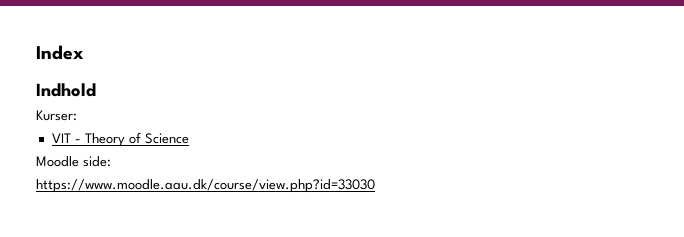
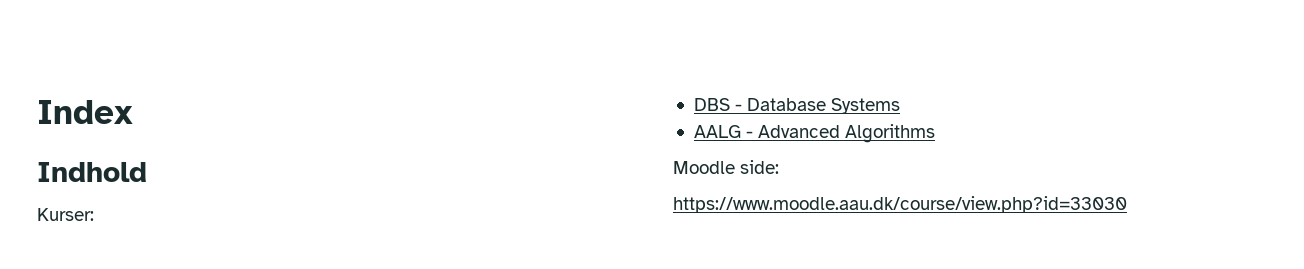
- VIT - Theory of Science
+ DBS - Database Systems
+ AALG - Advanced Algorithms

